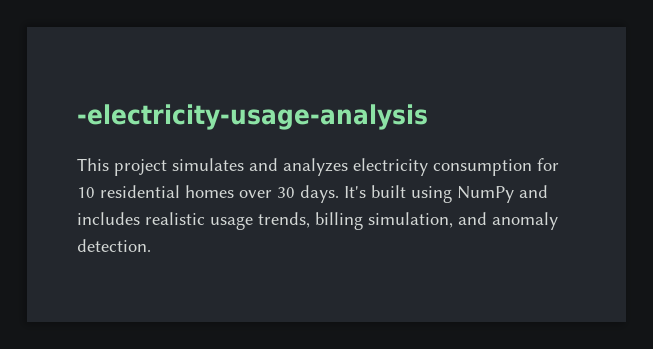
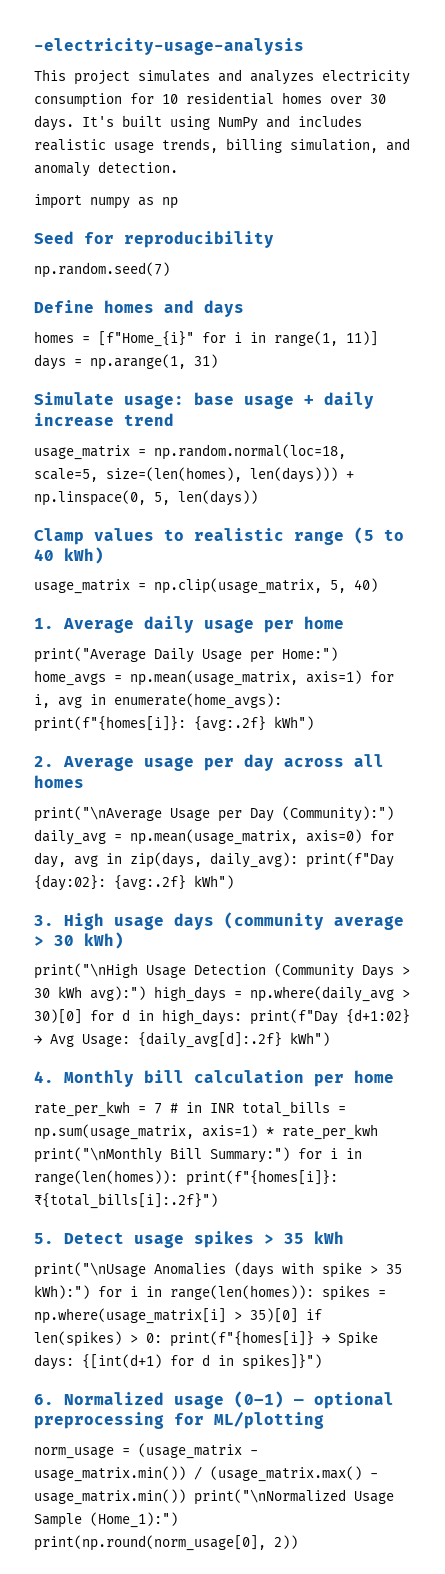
+ import numpy as np
+ Seed for reproducibility
+ np.random.seed(7)
+ Define homes and days
+ homes = [f"Home_{i}" for i in range(1, 11)] days = np.arange(1, 31)
+ Simulate usage: base usage + daily increase trend
+ usage_matrix = np.random.normal(loc=18, scale=5, size=(len(homes), len(days))) + np.linspace(0, 5, len(days))
+ Clamp values to realistic range (5 to 40 kWh)
+ usage_matrix = np.clip(usage_matrix, 5, 40)
+ 1. Average daily usage per home
+ print("Average Daily Usage per Home:") home_avgs = np.mean(usage_matrix, axis=1) for i, avg in enumerate(home_avgs): print(f"{homes[i]}: {avg:.2f} kWh")
+ 2. Average usage per day across all homes
+ print("\nAverage Usage per Day (Community):") daily_avg = np.mean(usage_matrix, axis=0) for day, avg in zip(days, daily_avg): print(f"Day {day:02}: {avg:.2f} kWh")
+ 3. High usage days (community average > 30 kWh)
+ print("\nHigh Usage Detection (Community Days > 30 kWh avg):") high_days = np.where(daily_avg > 30)[0] for d in high_days: print(f"Day {d+1:02} → Avg Usage: {daily_avg[d]:.2f} kWh")
+ 4. Monthly bill calculation per home
+ rate_per_kwh = 7 # in INR total_bills = np.sum(usage_matrix, axis=1) * rate_per_kwh print("\nMonthly Bill Summary:") for i in range(len(homes)): print(f"{homes[i]}: ₹{total_bills[i]:.2f}")
+ 5. Detect usage spikes > 35 kWh
+ print("\nUsage Anomalies (days with spike > 35 kWh):") for i in range(len(homes)): spikes = np.where(usage_matrix[i] > 35)[0] if len(spikes) > 0: print(f"{homes[i]} → Spike days: {[int(d+1) for d in spikes]}")
+ 6. Normalized usage (0–1) — optional preprocessing for ML/plotting
+ norm_usage = (usage_matrix - usage_matrix.min()) / (usage_matrix.max() - usage_matrix.min()) print("\nNormalized Usage Sample (Home_1):") print(np.round(norm_usage[0], 2))

